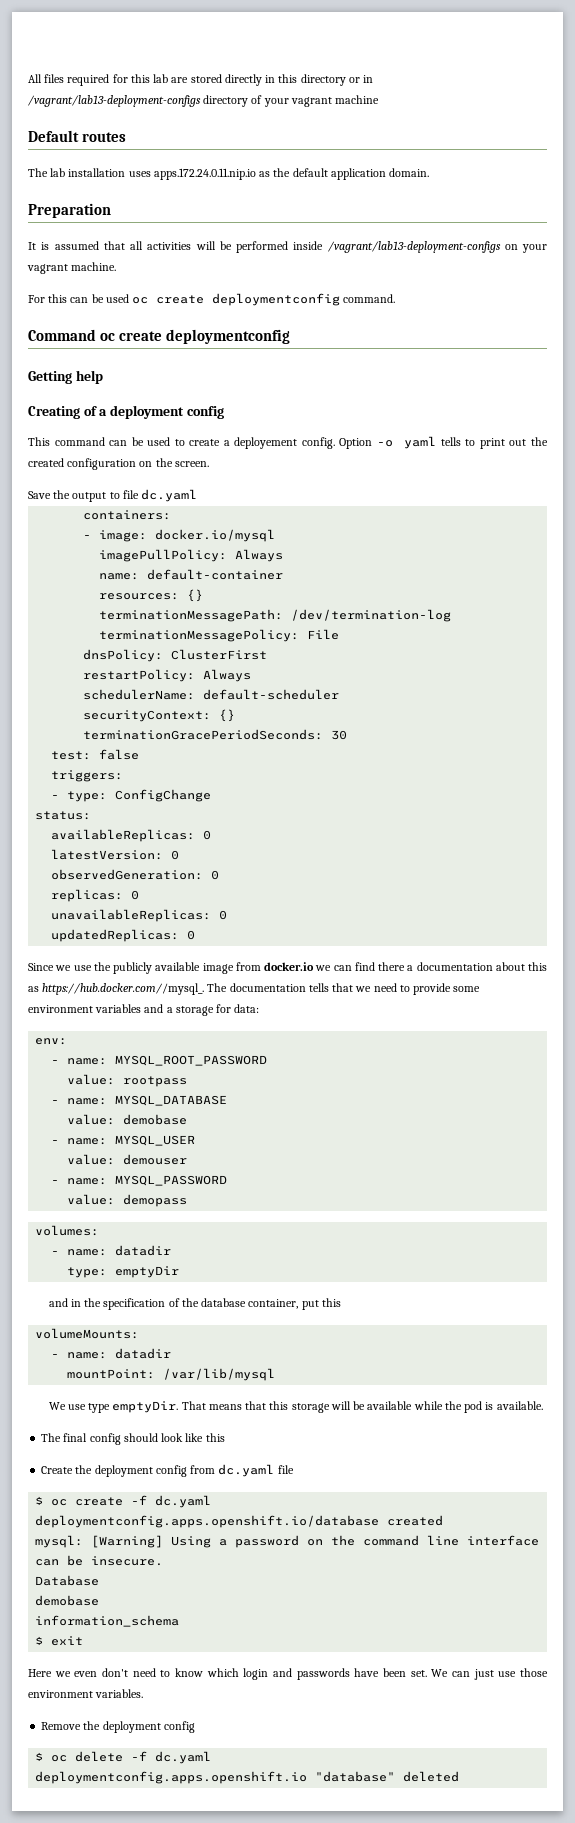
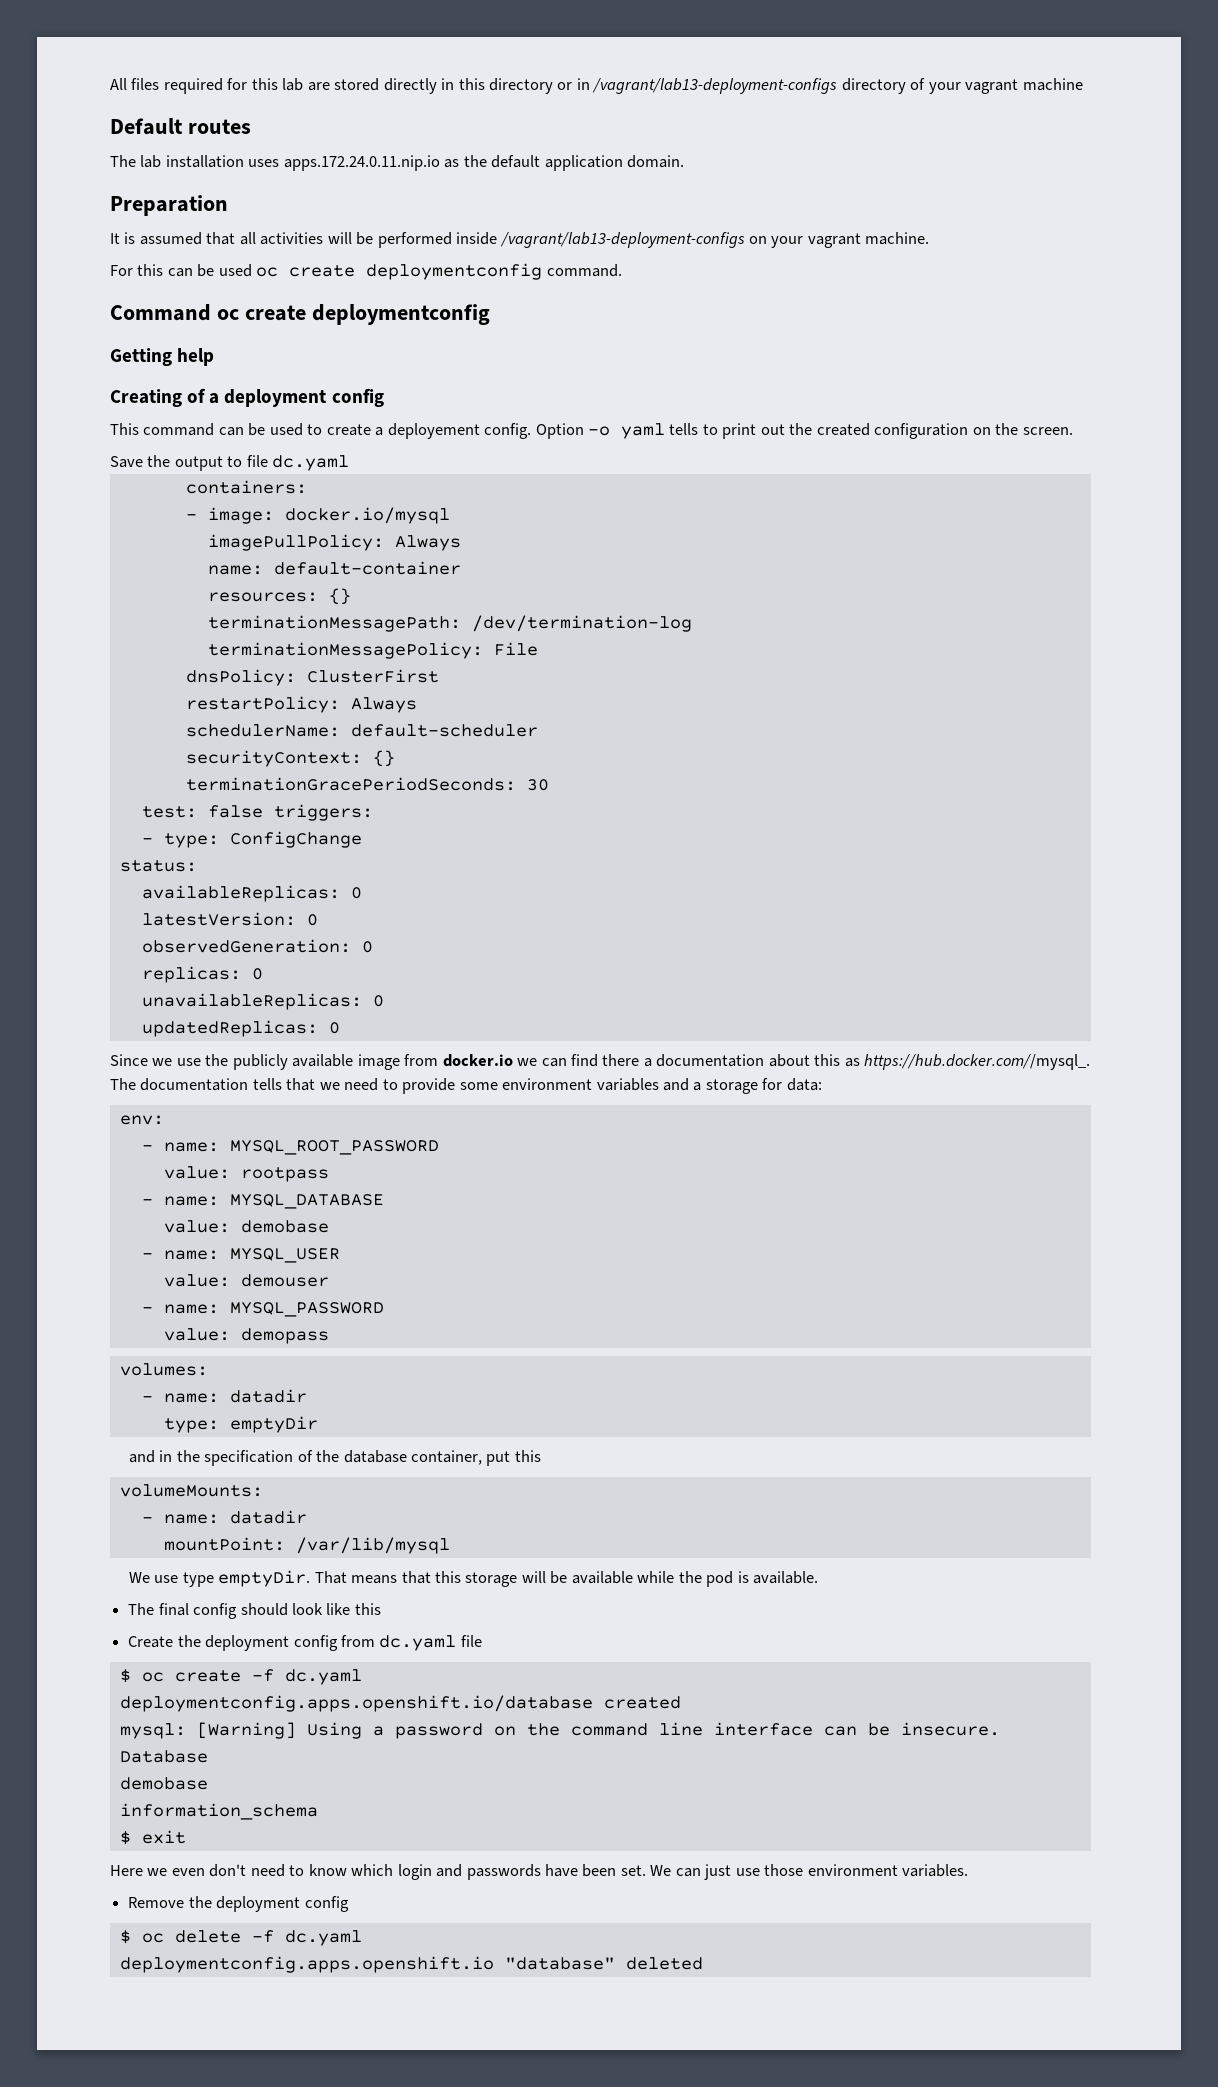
- test: false
- triggers:
+ test: false triggers:

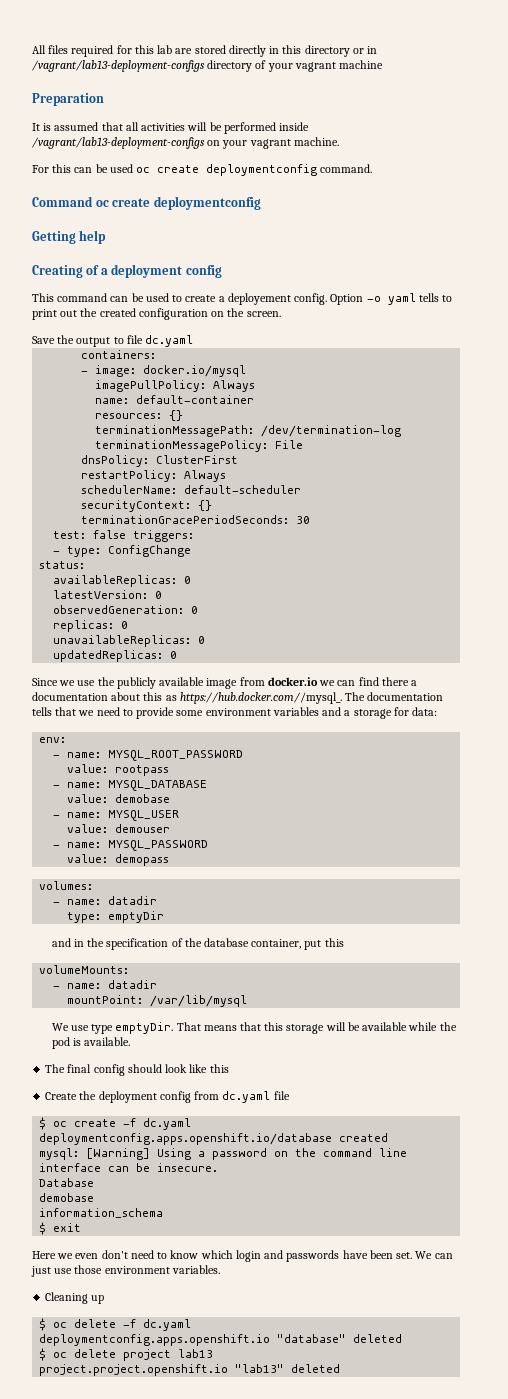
- Default routes
- The lab installation uses apps.172.24.0.11.nip.io as the default application domain.
- Remove the deployment config
+ Cleaning up
+ $ oc delete project lab13
+ project.project.openshift.io "lab13" deleted

